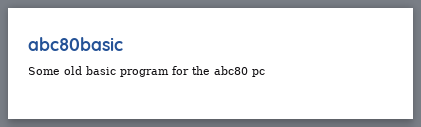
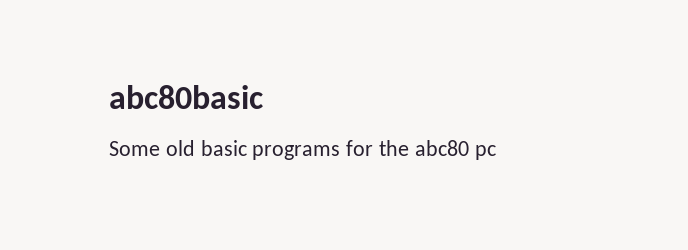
- Some old basic program for the abc80 pc
+ Some old basic programs for the abc80 pc

